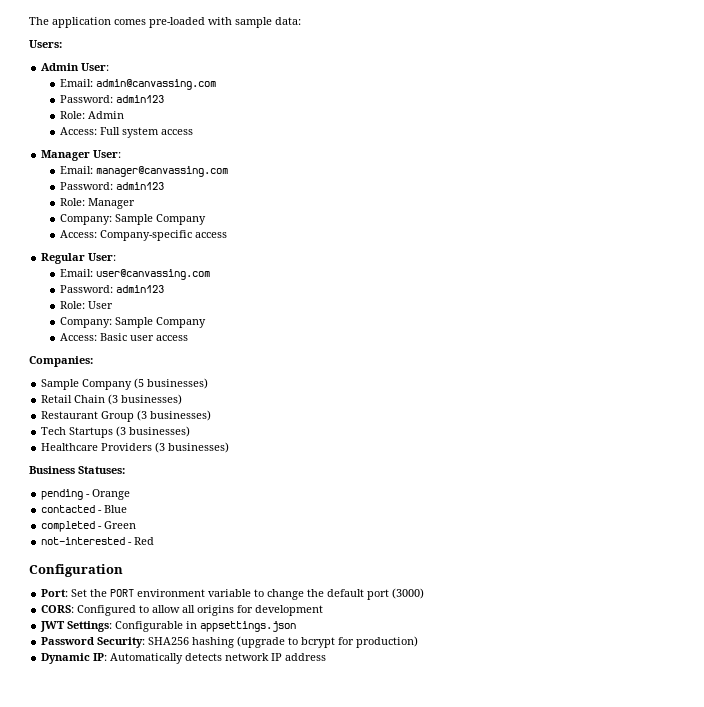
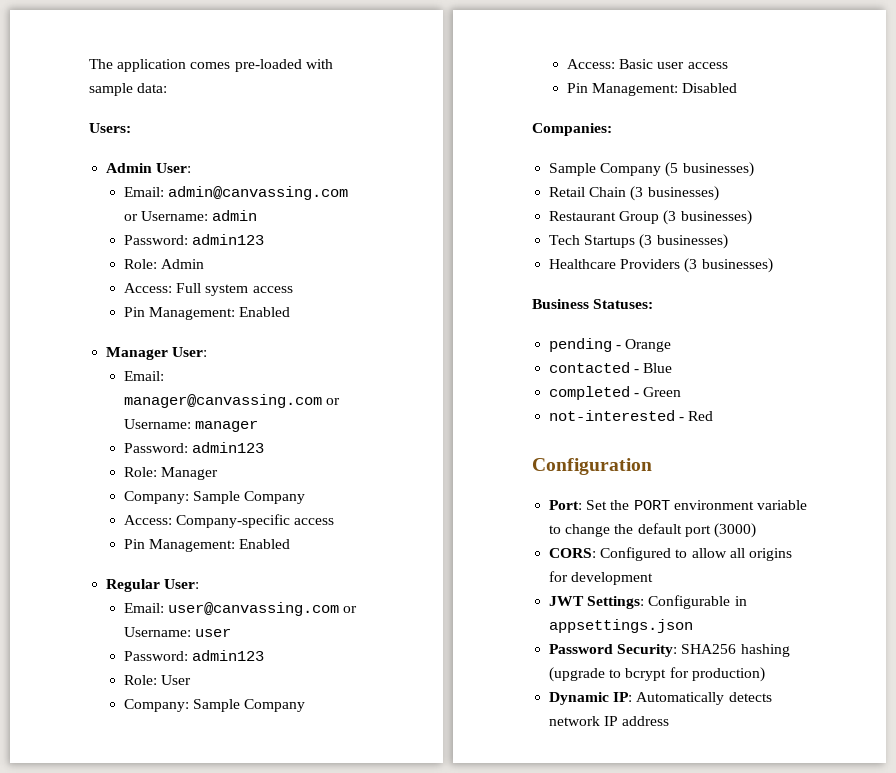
- Email: admin@canvassing.com
+ Email: admin@canvassing.com or Username: admin
  Access: Full system access
+ Pin Management: Enabled
- Email: manager@canvassing.com
+ Email: manager@canvassing.com or Username: manager
  Access: Company-specific access
+ Pin Management: Enabled
- Email: user@canvassing.com
+ Email: user@canvassing.com or Username: user
+ Pin Management: Disabled

